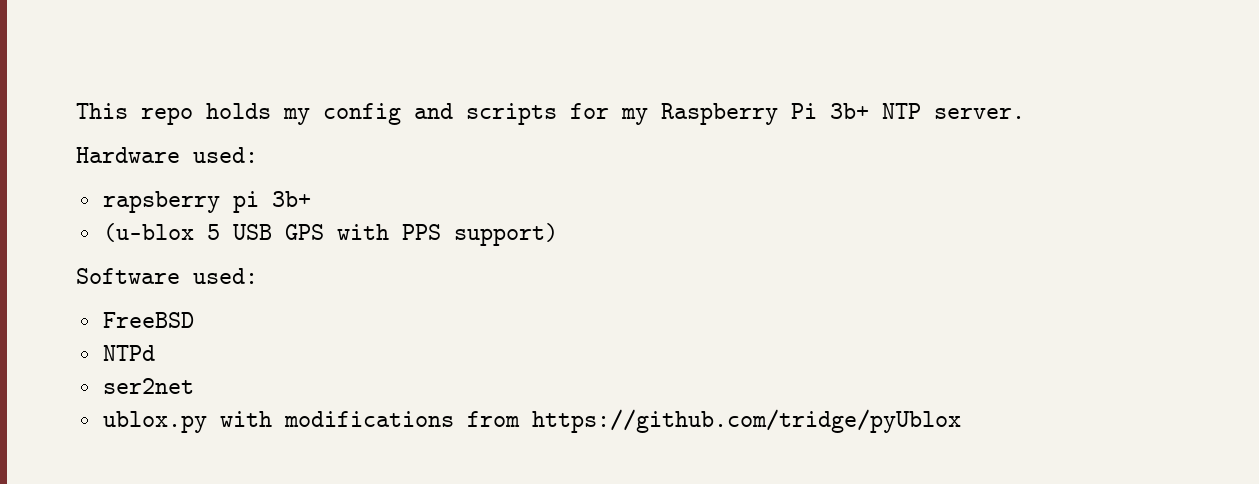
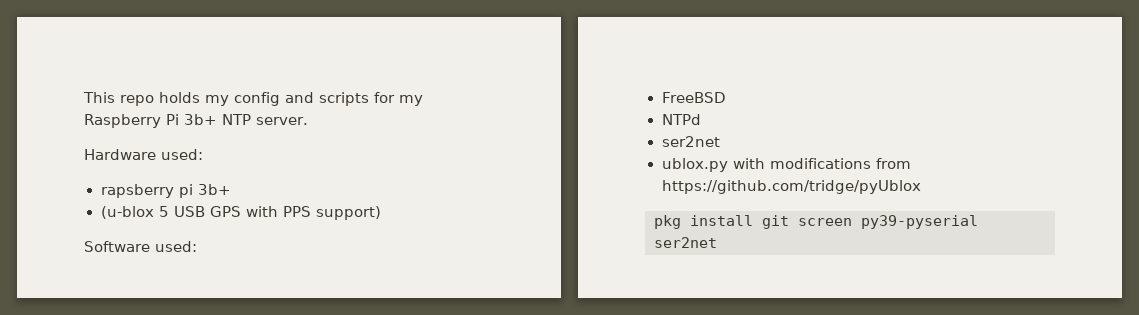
+ pkg install git screen py39-pyserial ser2net

